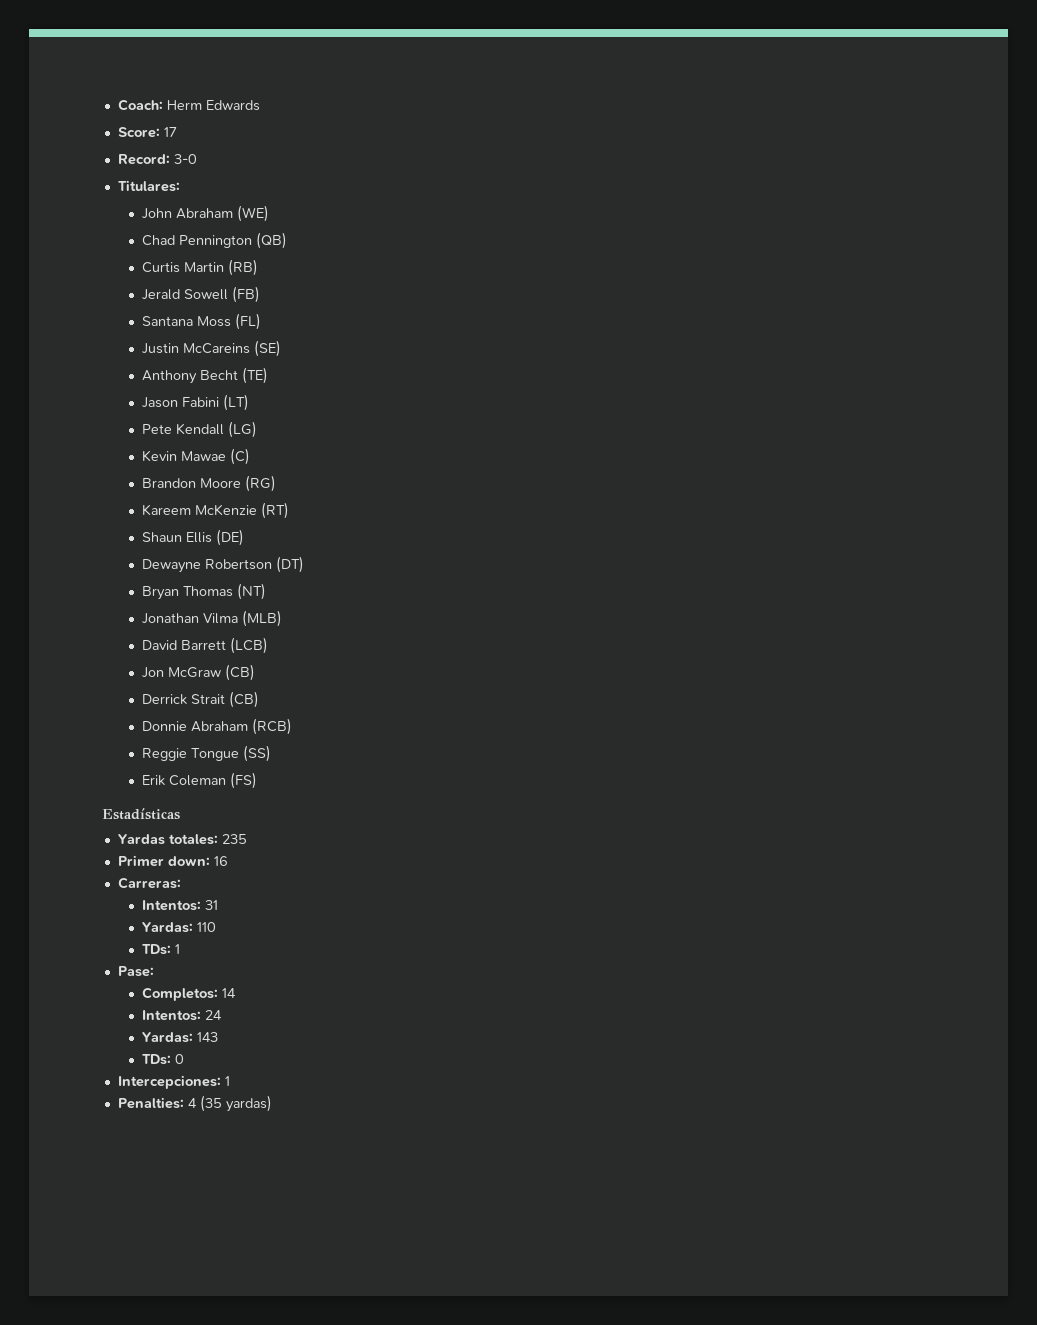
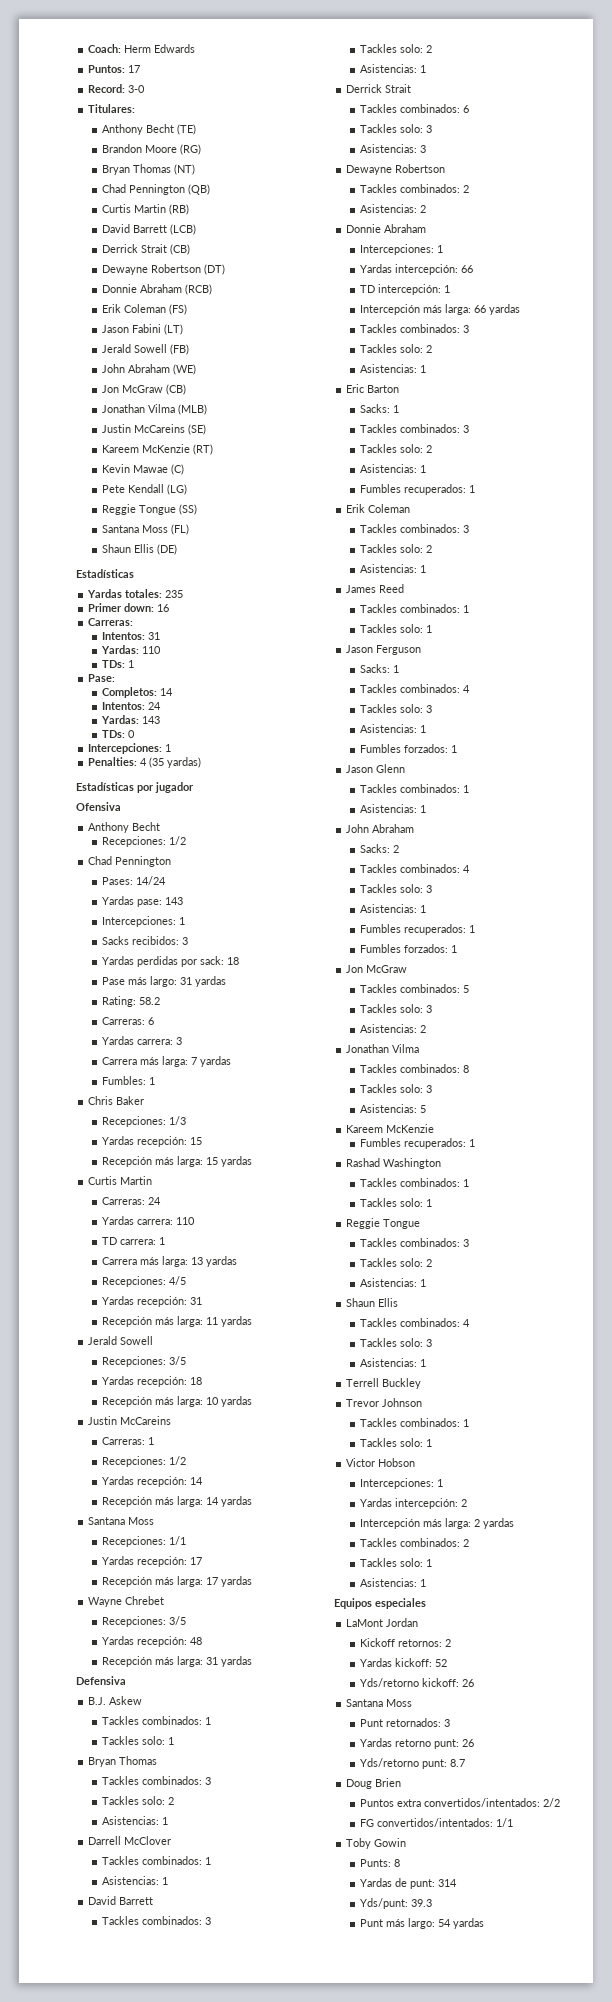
- Score: 17
+ Puntos: 17
- John Abraham (WE)
+ Anthony Becht (TE)
+ Brandon Moore (RG)
+ Bryan Thomas (NT)
+ David Barrett (LCB)
+ Derrick Strait (CB)
+ Dewayne Robertson (DT)
+ Donnie Abraham (RCB)
+ Erik Coleman (FS)
+ Jason Fabini (LT)
  Jerald Sowell (FB)
+ John Abraham (WE)
+ Jon McGraw (CB)
+ Jonathan Vilma (MLB)
+ Justin McCareins (SE)
+ Kareem McKenzie (RT)
+ Kevin Mawae (C)
+ Pete Kendall (LG)
+ Reggie Tongue (SS)
  Santana Moss (FL)
- Justin McCareins (SE)
- Anthony Becht (TE)
- Jason Fabini (LT)
- Pete Kendall (LG)
- Kevin Mawae (C)
- Brandon Moore (RG)
- Kareem McKenzie (RT)
  Shaun Ellis (DE)
- Dewayne Robertson (DT)
- Bryan Thomas (NT)
- Jonathan Vilma (MLB)
- David Barrett (LCB)
- Jon McGraw (CB)
- Derrick Strait (CB)
- Donnie Abraham (RCB)
- Reggie Tongue (SS)
- Erik Coleman (FS)
+ Estadísticas por jugador
+ Ofensiva
+ Anthony Becht
+ Recepciones: 1/2
+ Chad Pennington
+ Pases: 14/24
+ Yardas pase: 143
+ Intercepciones: 1
+ Sacks recibidos: 3
+ Yardas perdidas por sack: 18
+ Pase más largo: 31 yardas
+ Rating: 58.2
+ Carreras: 6
+ Yardas carrera: 3
+ Carrera más larga: 7 yardas
+ Fumbles: 1
+ Chris Baker
+ Recepciones: 1/3
+ Yardas recepción: 15
+ Recepción más larga: 15 yardas
+ Curtis Martin
+ Carreras: 24
+ Yardas carrera: 110
+ TD carrera: 1
+ Carrera más larga: 13 yardas
+ Recepciones: 4/5
+ Yardas recepción: 31
+ Recepción más larga: 11 yardas
+ Jerald Sowell
+ Recepciones: 3/5
+ Yardas recepción: 18
+ Recepción más larga: 10 yardas
+ Justin McCareins
+ Carreras: 1
+ Recepciones: 1/2
+ Yardas recepción: 14
+ Recepción más larga: 14 yardas
+ Santana Moss
+ Recepciones: 1/1
+ Yardas recepción: 17
+ Recepción más larga: 17 yardas
+ Wayne Chrebet
+ Recepciones: 3/5
+ Yardas recepción: 48
+ Recepción más larga: 31 yardas
+ Defensiva
+ B.J. Askew
+ Tackles combinados: 1
+ Tackles solo: 1
+ Bryan Thomas
+ Tackles combinados: 3
+ Tackles solo: 2
+ Asistencias: 1
+ Darrell McClover
+ Tackles combinados: 1
+ Asistencias: 1
+ David Barrett
+ Tackles combinados: 3
+ Tackles solo: 2
+ Asistencias: 1
+ Derrick Strait
+ Tackles combinados: 6
+ Tackles solo: 3
+ Asistencias: 3
+ Dewayne Robertson
+ Tackles combinados: 2
+ Asistencias: 2
+ Donnie Abraham
+ Intercepciones: 1
+ Yardas intercepción: 66
+ TD intercepción: 1
+ Intercepción más larga: 66 yardas
+ Tackles combinados: 3
+ Tackles solo: 2
+ Asistencias: 1
+ Eric Barton
+ Sacks: 1
+ Tackles combinados: 3
+ Tackles solo: 2
+ Asistencias: 1
+ Fumbles recuperados: 1
+ Erik Coleman
+ Tackles combinados: 3
+ Tackles solo: 2
+ Asistencias: 1
+ James Reed
+ Tackles combinados: 1
+ Tackles solo: 1
+ Jason Ferguson
+ Sacks: 1
+ Tackles combinados: 4
+ Tackles solo: 3
+ Asistencias: 1
+ Fumbles forzados: 1
+ Jason Glenn
+ Tackles combinados: 1
+ Asistencias: 1
+ John Abraham
+ Sacks: 2
+ Tackles combinados: 4
+ Tackles solo: 3
+ Asistencias: 1
+ Fumbles recuperados: 1
+ Fumbles forzados: 1
+ Jon McGraw
+ Tackles combinados: 5
+ Tackles solo: 3
+ Asistencias: 2
+ Jonathan Vilma
+ Tackles combinados: 8
+ Tackles solo: 3
+ Asistencias: 5
+ Kareem McKenzie
+ Fumbles recuperados: 1
+ Rashad Washington
+ Tackles combinados: 1
+ Tackles solo: 1
+ Reggie Tongue
+ Tackles combinados: 3
+ Tackles solo: 2
+ Asistencias: 1
+ Shaun Ellis
+ Tackles combinados: 4
+ Tackles solo: 3
+ Asistencias: 1
+ Terrell Buckley
+ Trevor Johnson
+ Tackles combinados: 1
+ Tackles solo: 1
+ Victor Hobson
+ Intercepciones: 1
+ Yardas intercepción: 2
+ Intercepción más larga: 2 yardas
+ Tackles combinados: 2
+ Tackles solo: 1
+ Asistencias: 1
+ Equipos especiales
+ LaMont Jordan
+ Kickoff retornos: 2
+ Yardas kickoff: 52
+ Yds/retorno kickoff: 26
+ Santana Moss
+ Punt retornados: 3
+ Yardas retorno punt: 26
+ Yds/retorno punt: 8.7
+ Doug Brien
+ Puntos extra convertidos/intentados: 2/2
+ FG convertidos/intentados: 1/1
+ Toby Gowin
+ Punts: 8
+ Yardas de punt: 314
+ Yds/punt: 39.3
+ Punt más largo: 54 yardas

